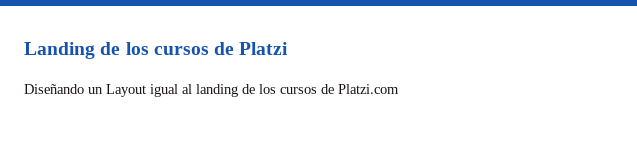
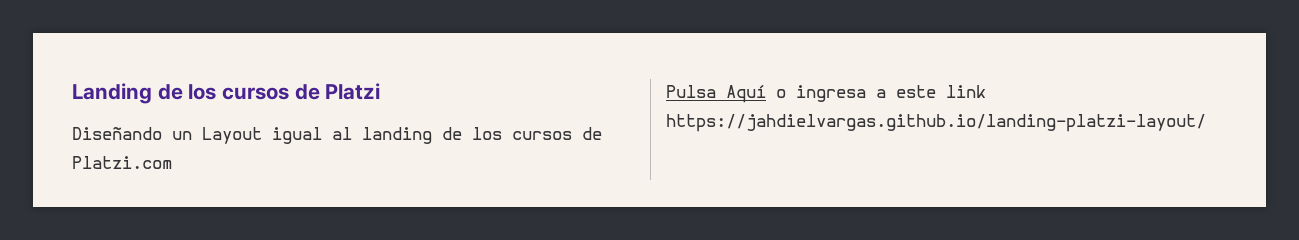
+ Pulsa Aquí o ingresa a este link https://jahdielvargas.github.io/landing-platzi-layout/

